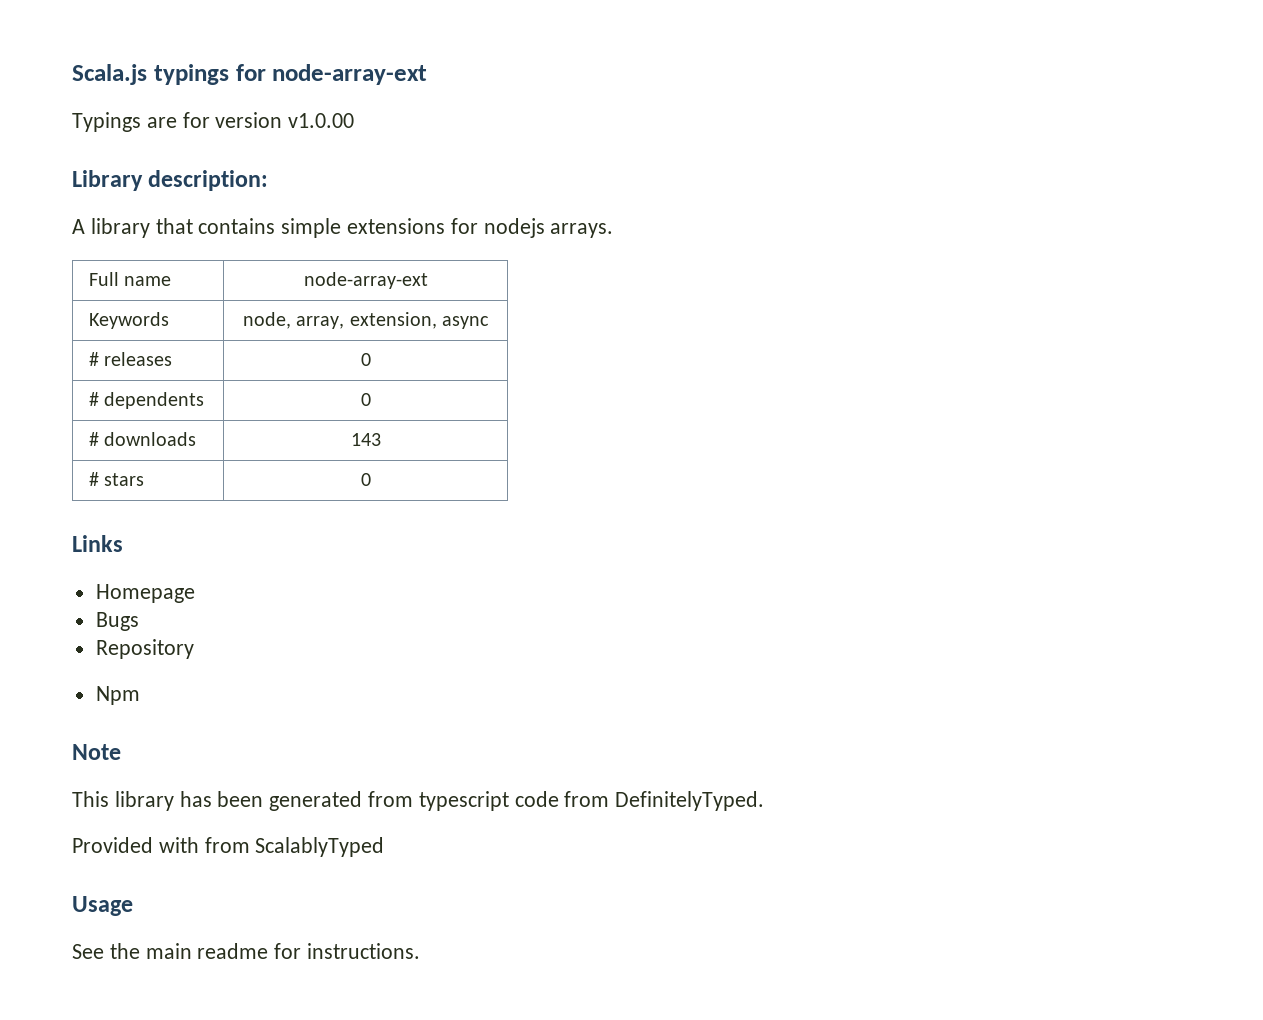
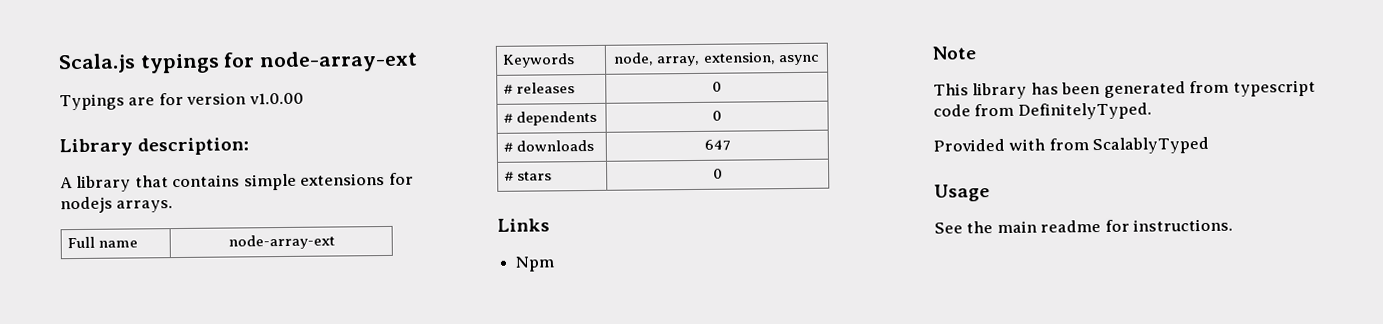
- # downloads | 143
+ # downloads | 647
- Homepage
- Bugs
- Repository

